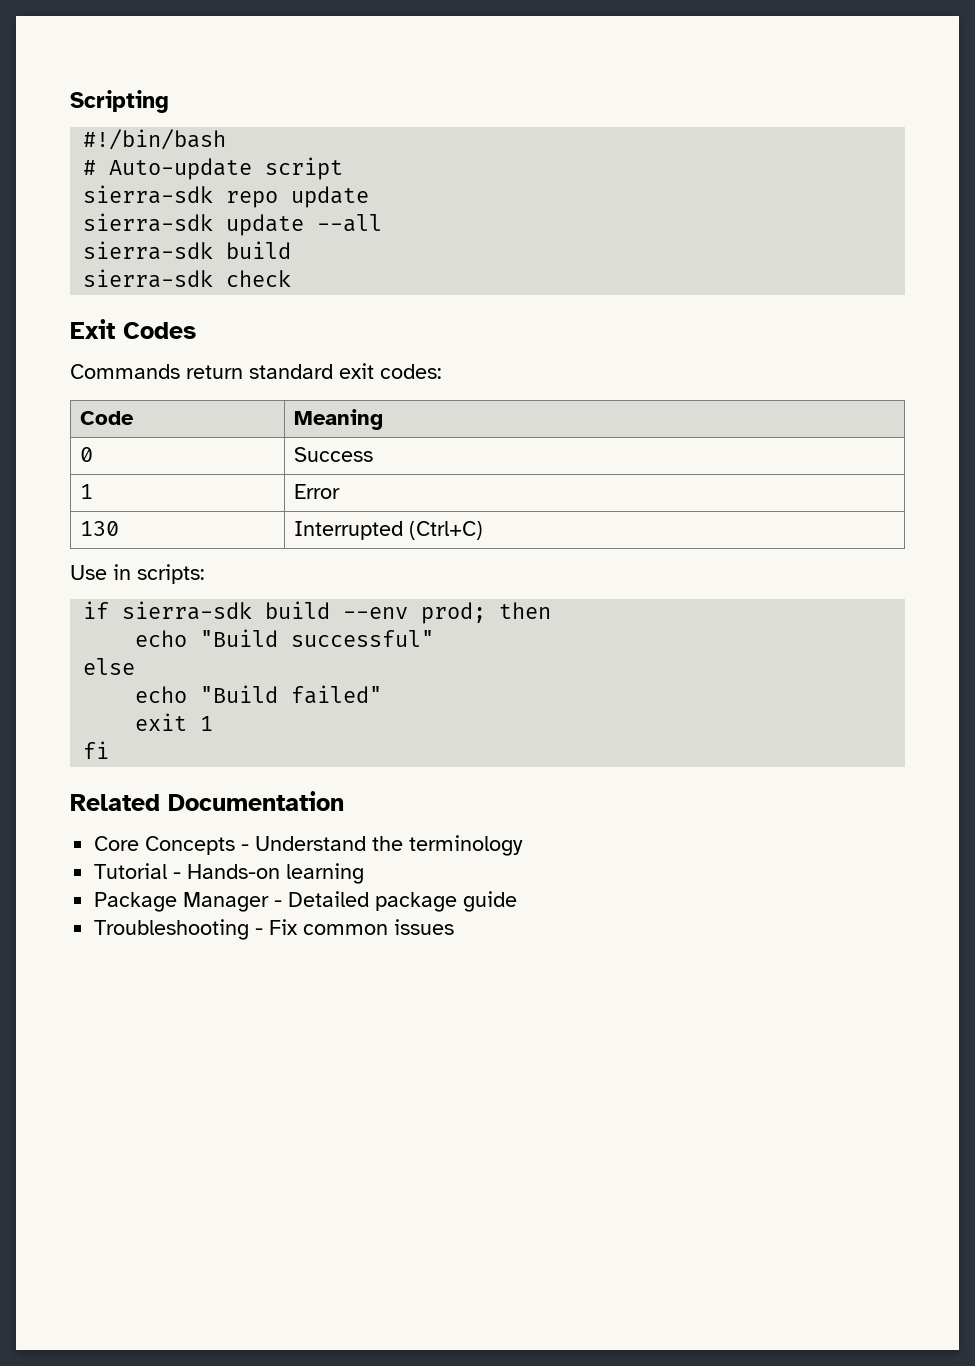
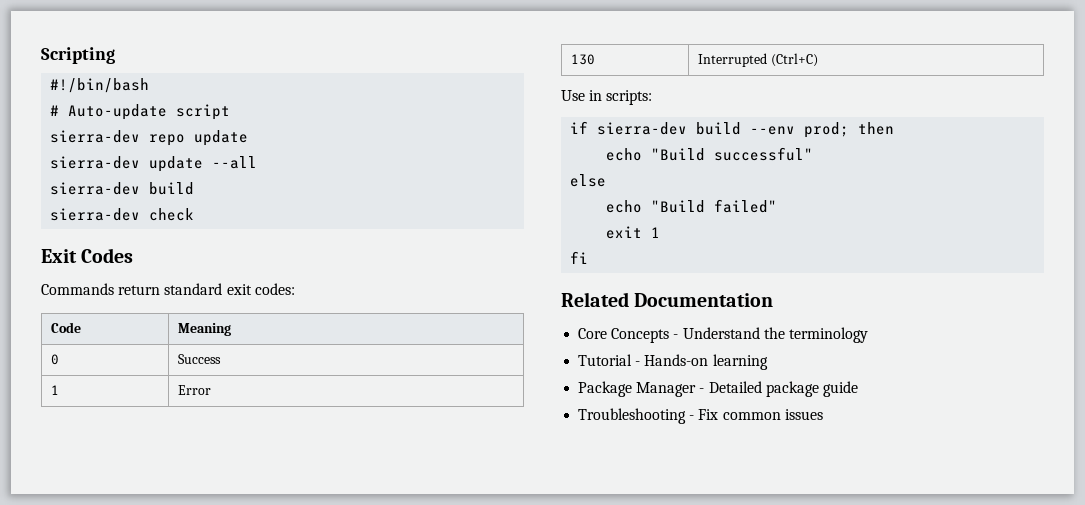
- sierra-sdk repo update
+ sierra-dev repo update
- sierra-sdk update --all
- sierra-sdk build
+ sierra-dev update --all
+ sierra-dev build
- sierra-sdk check
+ sierra-dev check
- if sierra-sdk build --env prod; then
+ if sierra-dev build --env prod; then

